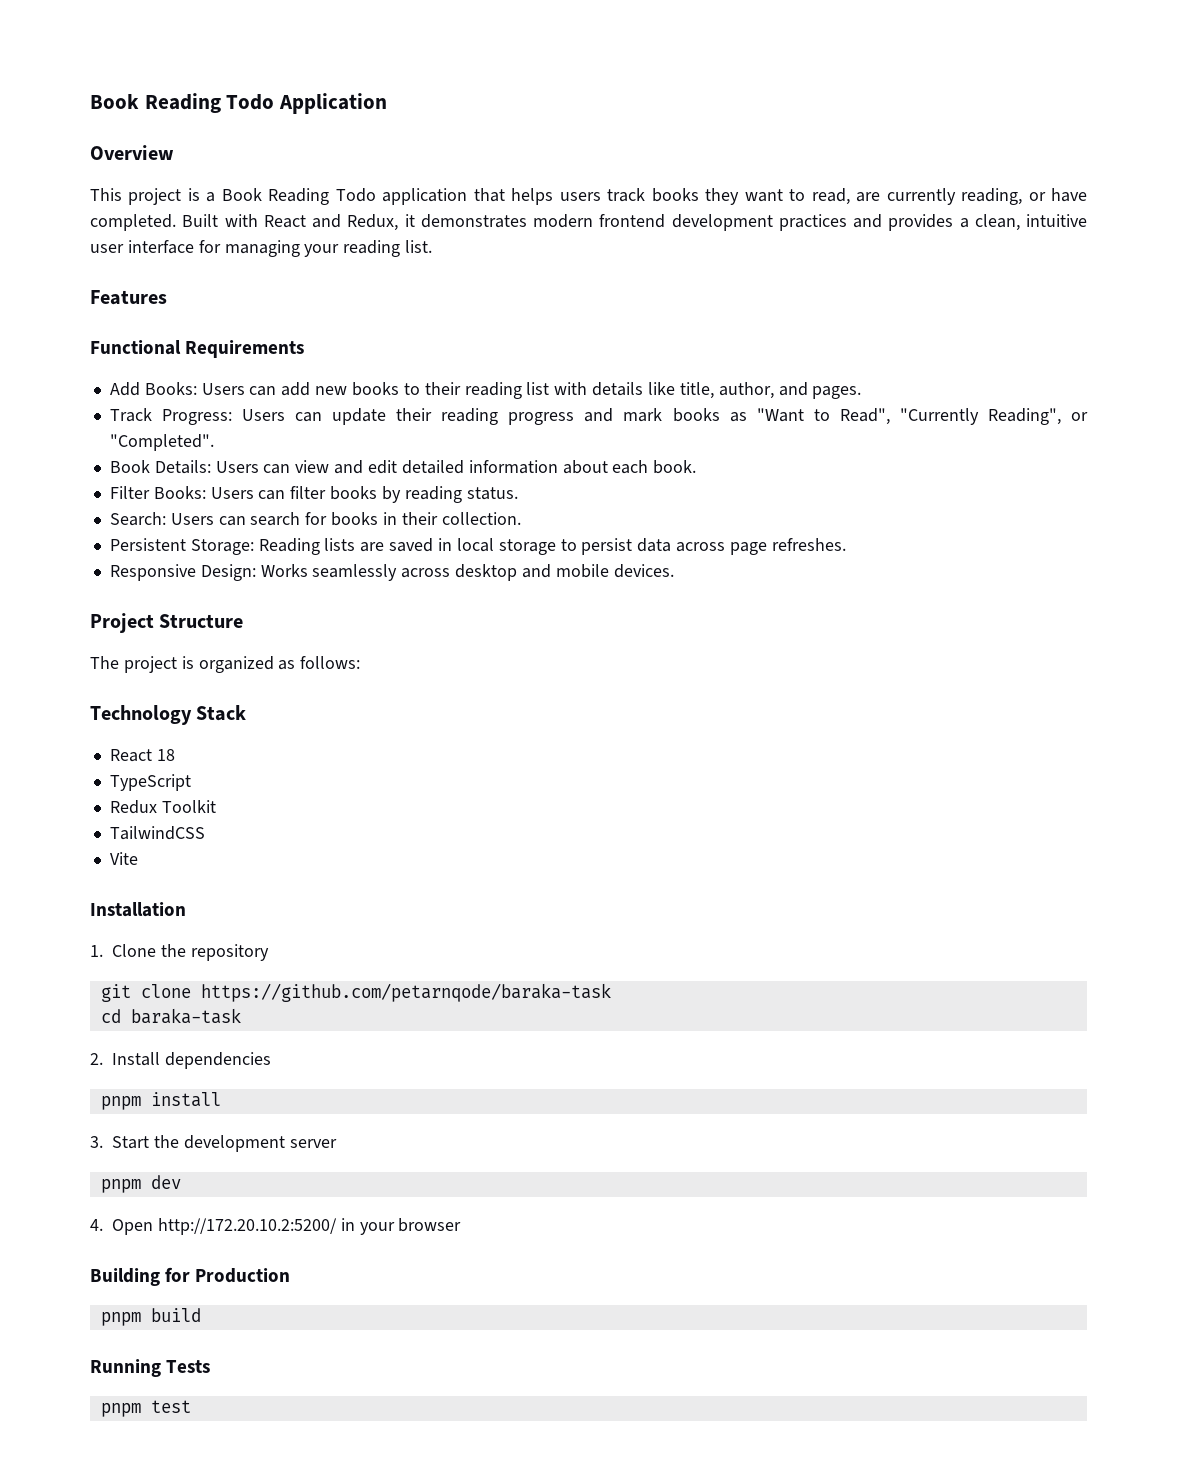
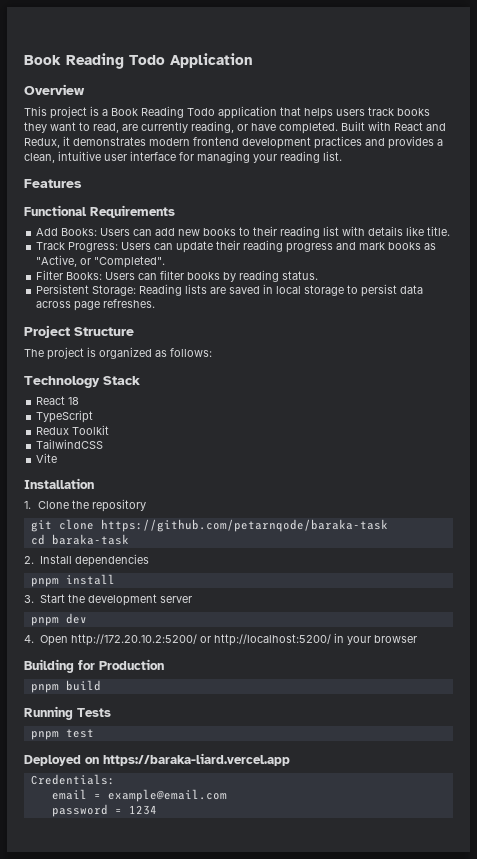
- Add Books: Users can add new books to their reading list with details like title, author, and pages.
+ Add Books: Users can add new books to their reading list with details like title.
- Track Progress: Users can update their reading progress and mark books as "Want to Read", "Currently Reading", or "Completed".
- Book Details: Users can view and edit detailed information about each book.
+ Track Progress: Users can update their reading progress and mark books as "Active, or "Completed".
- Search: Users can search for books in their collection.
- Responsive Design: Works seamlessly across desktop and mobile devices.
- 4. Open http://172.20.10.2:5200/ in your browser
+ 4. Open http://172.20.10.2:5200/ or http://localhost:5200/ in your browser
+ Deployed on https://baraka-liard.vercel.app
+ Credentials:
+ email = example@email.com
+ password = 1234

